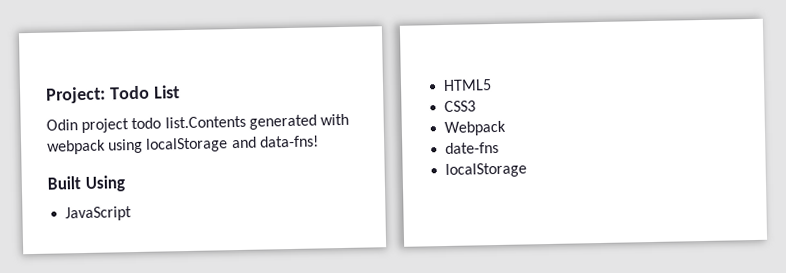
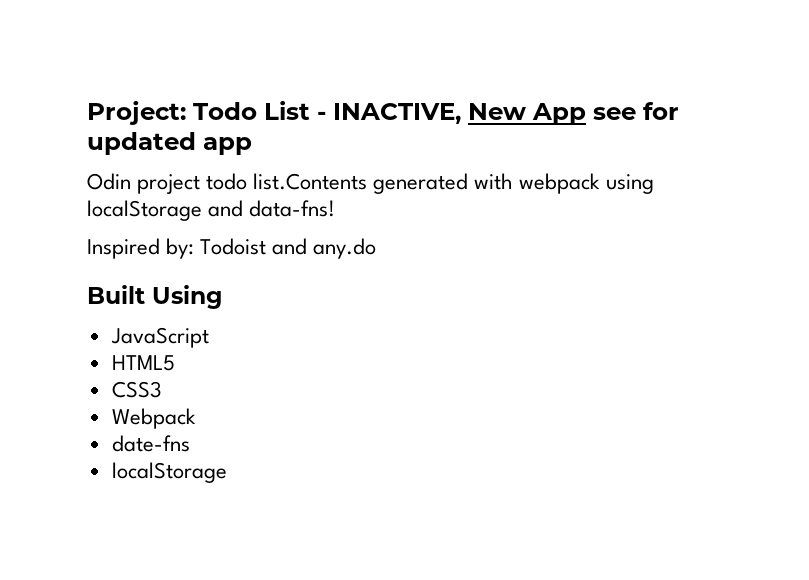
- Project: Todo List
+ Project: Todo List - INACTIVE, New App see for updated app
+ Inspired by: Todoist and any.do

